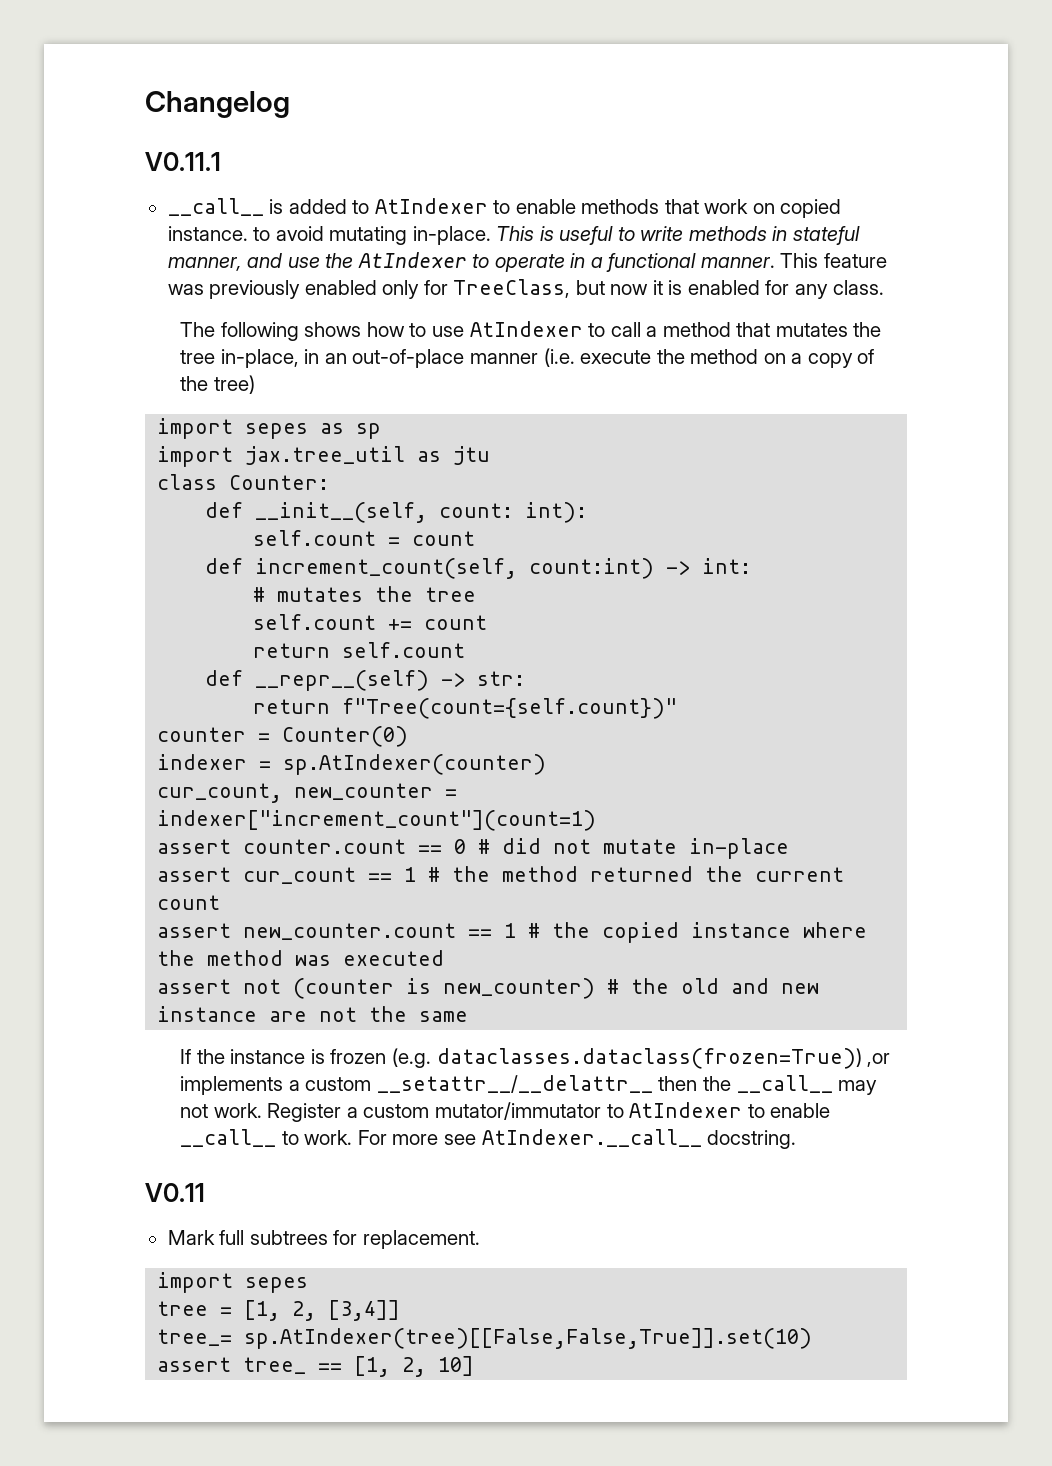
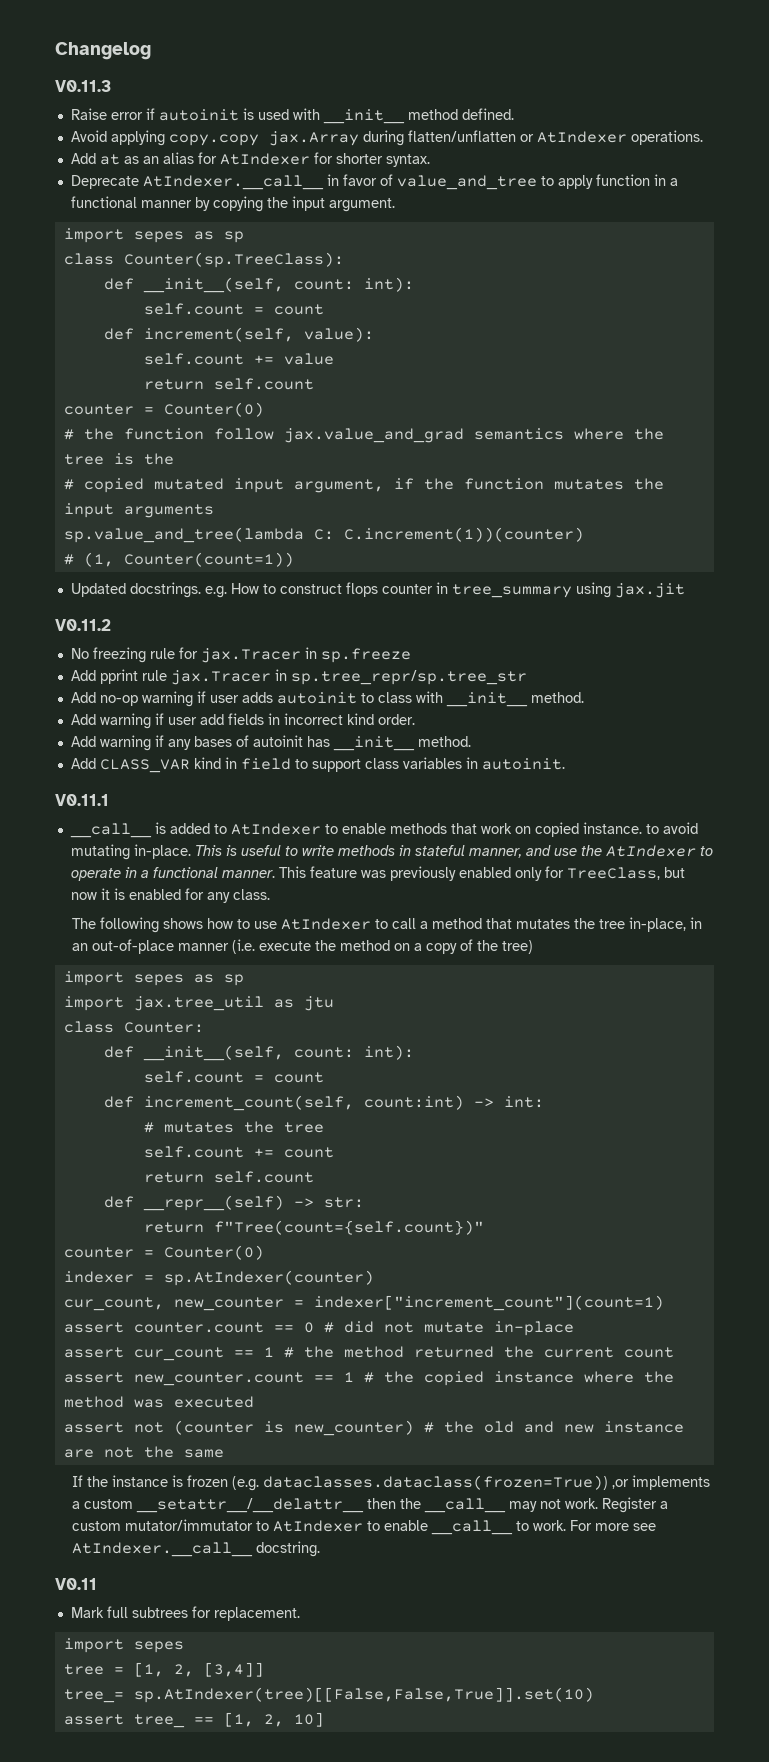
+ V0.11.3
+ Raise error if autoinit is used with __init__ method defined.
+ Avoid applying copy.copy jax.Array during flatten/unflatten or AtIndexer operations.
+ Add at as an alias for AtIndexer for shorter syntax.
+ Deprecate AtIndexer.__call__ in favor of value_and_tree to apply function in a functional manner by copying the input argument.
+ import sepes as sp
+ class Counter(sp.TreeClass):
+ def __init__(self, count: int):
+ self.count = count
+ def increment(self, value):
+ self.count += value
+ return self.count
+ counter = Counter(0)
+ # the function follow jax.value_and_grad semantics where the tree is the
+ # copied mutated input argument, if the function mutates the input arguments
+ sp.value_and_tree(lambda C: C.increment(1))(counter)
+ # (1, Counter(count=1))
+ Updated docstrings. e.g. How to construct flops counter in tree_summary using jax.jit
+ V0.11.2
+ No freezing rule for jax.Tracer in sp.freeze
+ Add pprint rule jax.Tracer in sp.tree_repr/sp.tree_str
+ Add no-op warning if user adds autoinit to class with __init__ method.
+ Add warning if user add fields in incorrect kind order.
+ Add warning if any bases of autoinit has __init__ method.
+ Add CLASS_VAR kind in field to support class variables in autoinit.

